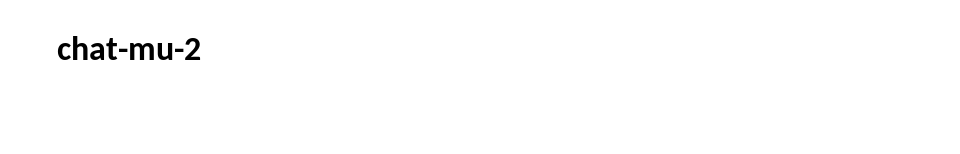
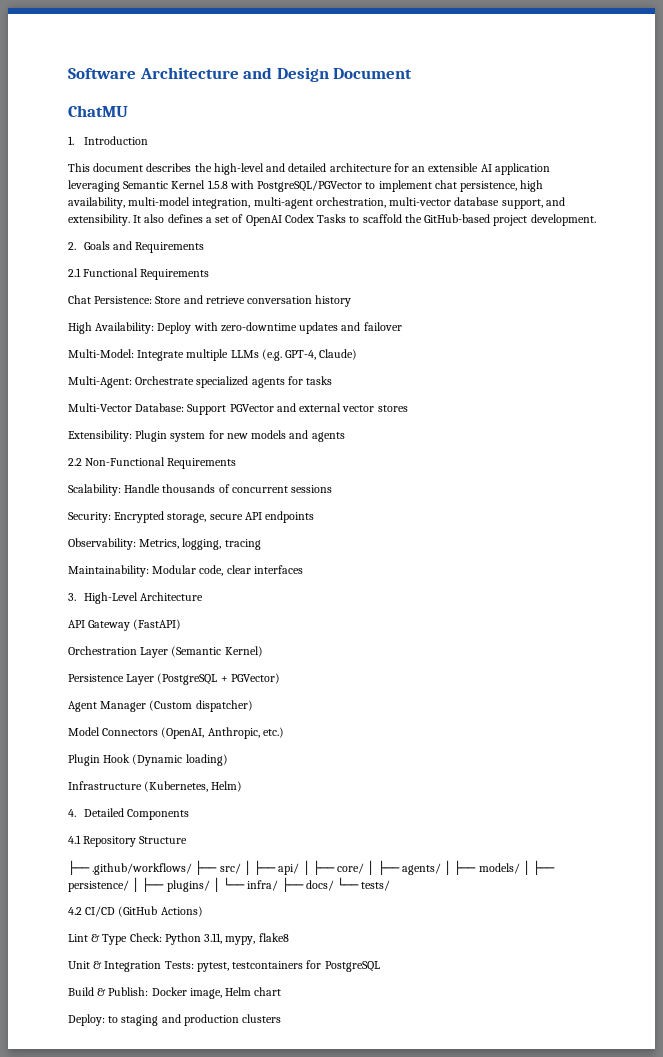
- chat-mu-2
+ Software Architecture and Design Document
+ ChatMU
+ 1. Introduction
+ This document describes the high-level and detailed architecture for an extensible AI application leveraging Semantic Kernel 1.5.8 with PostgreSQL/PGVector to implement chat persistence, high availability, multi-model integration, multi-agent orchestration, multi-vector database support, and extensibility. It also defines a set of OpenAI Codex Tasks to scaffold the GitHub-based project development.
+ 2. Goals and Requirements
+ 2.1 Functional Requirements
+ Chat Persistence: Store and retrieve conversation history
+ High Availability: Deploy with zero-downtime updates and failover
+ Multi-Model: Integrate multiple LLMs (e.g. GPT-4, Claude)
+ Multi-Agent: Orchestrate specialized agents for tasks
+ Multi-Vector Database: Support PGVector and external vector stores
+ Extensibility: Plugin system for new models and agents
+ 2.2 Non-Functional Requirements
+ Scalability: Handle thousands of concurrent sessions
+ Security: Encrypted storage, secure API endpoints
+ Observability: Metrics, logging, tracing
+ Maintainability: Modular code, clear interfaces
+ 3. High-Level Architecture
+ API Gateway (FastAPI)
+ Orchestration Layer (Semantic Kernel)
+ Persistence Layer (PostgreSQL + PGVector)
+ Agent Manager (Custom dispatcher)
+ Model Connectors (OpenAI, Anthropic, etc.)
+ Plugin Hook (Dynamic loading)
+ Infrastructure (Kubernetes, Helm)
+ 4. Detailed Components
+ 4.1 Repository Structure
+ ├── .github/workflows/ ├── src/ │ ├── api/ │ ├── core/ │ ├── agents/ │ ├── models/ │ ├── persistence/ │ ├── plugins/ │ └── infra/ ├── docs/ └── tests/
+ 4.2 CI/CD (GitHub Actions)
+ Lint & Type Check: Python 3.11, mypy, flake8
+ Unit & Integration Tests: pytest, testcontainers for PostgreSQL
+ Build & Publish: Docker image, Helm chart
+ Deploy: to staging and production clusters

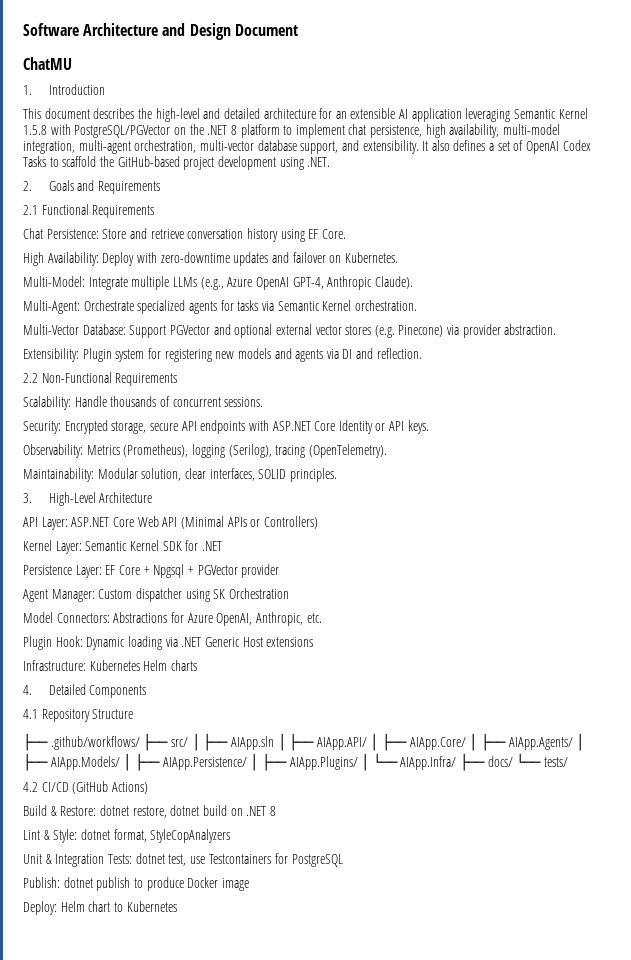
- This document describes the high-level and detailed architecture for an extensible AI application leveraging Semantic Kernel 1.5.8 with PostgreSQL/PGVector to implement chat persistence, high availability, multi-model integration, multi-agent orchestration, multi-vector database support, and extensibility.
+ This document describes the high-level and detailed architecture for an extensible AI application leveraging Semantic Kernel 1.5.8 with PostgreSQL/PGVector on the .NET 8 platform to implement chat persistence, high availability, multi-model integration, multi-agent orchestration, multi-vector database support, and extensibility.
- It also defines a set of OpenAI Codex Tasks to scaffold the GitHub-based project development.
+ It also defines a set of OpenAI Codex Tasks to scaffold the GitHub-based project development using .NET.
- Chat Persistence: Store and retrieve conversation history
+ Chat Persistence: Store and retrieve conversation history using EF Core.
- High Availability: Deploy with zero-downtime updates and failover
+ High Availability: Deploy with zero-downtime updates and failover on Kubernetes.
- Multi-Model: Integrate multiple LLMs (e.g. GPT-4, Claude)
+ Multi-Model: Integrate multiple LLMs (e.g., Azure OpenAI GPT-4, Anthropic Claude).
- Multi-Agent: Orchestrate specialized agents for tasks
+ Multi-Agent: Orchestrate specialized agents for tasks via Semantic Kernel orchestration.
- Multi-Vector Database: Support PGVector and external vector stores
+ Multi-Vector Database: Support PGVector and optional external vector stores (e.g. Pinecone) via provider abstraction.
- Extensibility: Plugin system for new models and agents
+ Extensibility: Plugin system for registering new models and agents via DI and reflection.
- Scalability: Handle thousands of concurrent sessions
+ Scalability: Handle thousands of concurrent sessions.
- Security: Encrypted storage, secure API endpoints
- Observability: Metrics, logging, tracing
+ Security: Encrypted storage, secure API endpoints with ASP.NET Core Identity or API keys.
+ Observability: Metrics (Prometheus), logging (Serilog), tracing (OpenTelemetry).
- Maintainability: Modular code, clear interfaces
+ Maintainability: Modular solution, clear interfaces, SOLID principles.
- API Gateway (FastAPI)
- Orchestration Layer (Semantic Kernel)
- Persistence Layer (PostgreSQL + PGVector)
- Agent Manager (Custom dispatcher)
- Model Connectors (OpenAI, Anthropic, etc.)
- Plugin Hook (Dynamic loading)
- Infrastructure (Kubernetes, Helm)
+ API Layer: ASP.NET Core Web API (Minimal APIs or Controllers)
+ Kernel Layer: Semantic Kernel SDK for .NET
+ Persistence Layer: EF Core + Npgsql + PGVector provider
+ Agent Manager: Custom dispatcher using SK Orchestration
+ Model Connectors: Abstractions for Azure OpenAI, Anthropic, etc.
+ Plugin Hook: Dynamic loading via .NET Generic Host extensions
+ Infrastructure: Kubernetes Helm charts
- ├── .github/workflows/ ├── src/ │ ├── api/ │ ├── core/ │ ├── agents/ │ ├── models/ │ ├── persistence/ │ ├── plugins/ │ └── infra/ ├── docs/ └── tests/
+ ├── .github/workflows/ ├── src/ │ ├── AIApp.sln │ ├── AIApp.API/ │ ├── AIApp.Core/ │ ├── AIApp.Agents/ │ ├── AIApp.Models/ │ ├── AIApp.Persistence/ │ ├── AIApp.Plugins/ │ └── AIApp.Infra/ ├── docs/ └── tests/
- Lint & Type Check: Python 3.11, mypy, flake8
- Unit & Integration Tests: pytest, testcontainers for PostgreSQL
- Build & Publish: Docker image, Helm chart
- Deploy: to staging and production clusters
+ Build & Restore: dotnet restore, dotnet build on .NET 8
+ Lint & Style: dotnet format, StyleCopAnalyzers
+ Unit & Integration Tests: dotnet test, use Testcontainers for PostgreSQL
+ Publish: dotnet publish to produce Docker image
+ Deploy: Helm chart to Kubernetes

